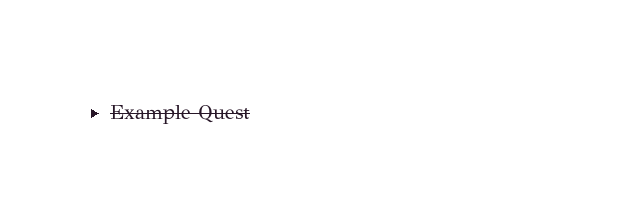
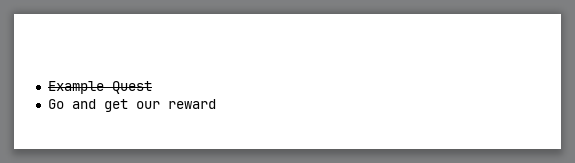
+ Go and get our reward

